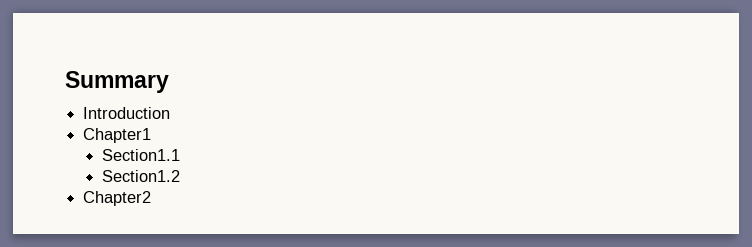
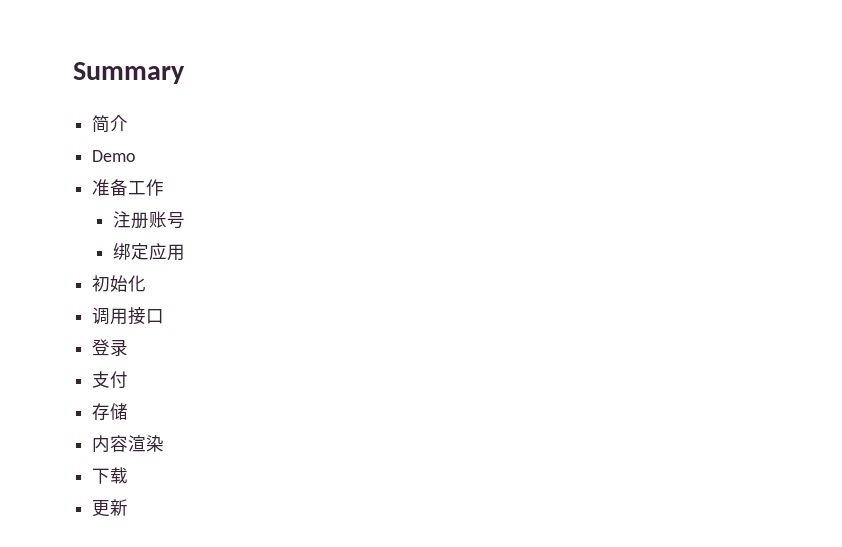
- Introduction
- Chapter1
- Section1.1
- Section1.2
- Chapter2
+ 简介
+ Demo
+ 准备工作
+ 注册账号
+ 绑定应用
+ 初始化
+ 调用接口
+ 登录
+ 支付
+ 存储
+ 内容渲染
+ 下载
+ 更新

